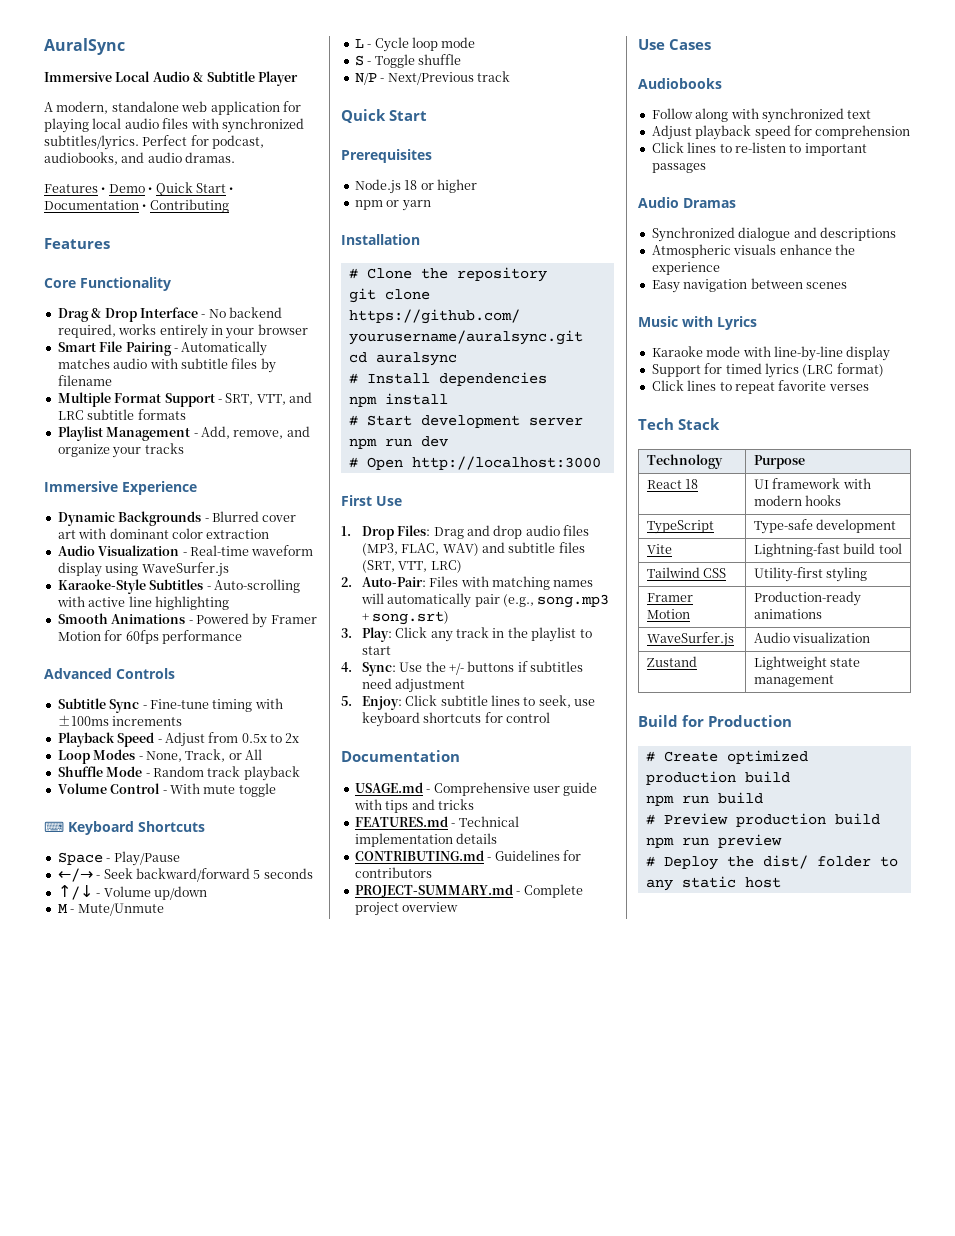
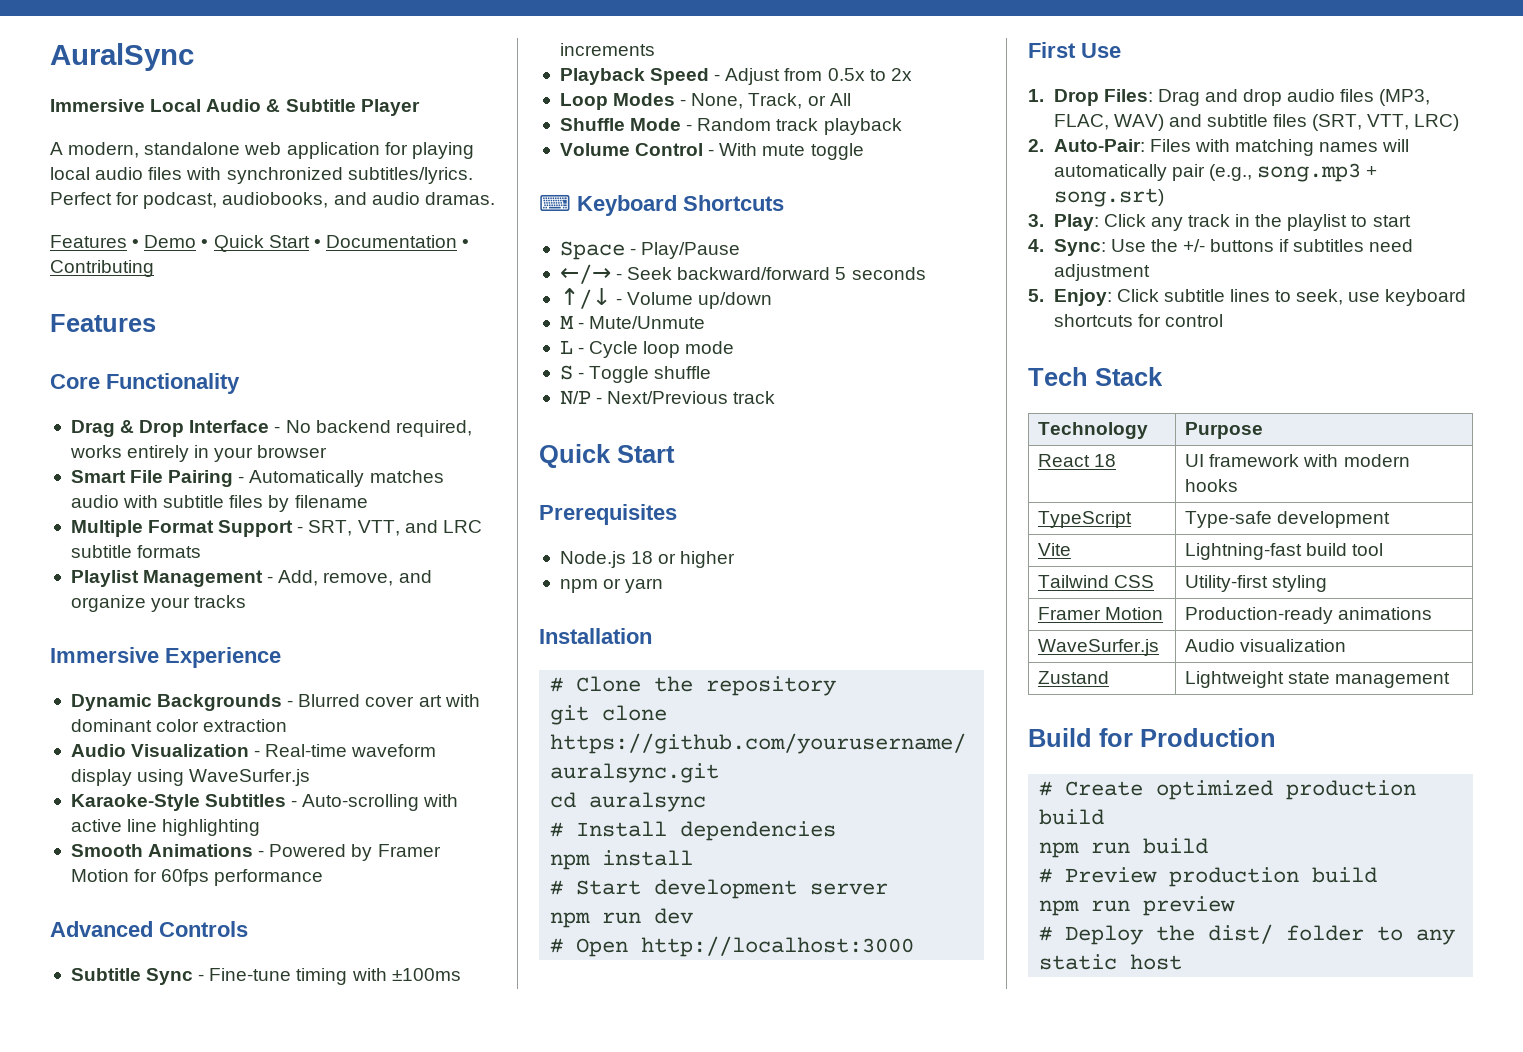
  5. Enjoy: Click subtitle lines to seek, use keyboard shortcuts for control
- Documentation
- USAGE.md - Comprehensive user guide with tips and tricks
- FEATURES.md - Technical implementation details
- CONTRIBUTING.md - Guidelines for contributors
- PROJECT-SUMMARY.md - Complete project overview
- Use Cases
- Audiobooks
- Follow along with synchronized text
- Adjust playback speed for comprehension
- Click lines to re-listen to important passages
- Audio Dramas
- Synchronized dialogue and descriptions
- Atmospheric visuals enhance the experience
- Easy navigation between scenes
- Music with Lyrics
- Karaoke mode with line-by-line display
- Support for timed lyrics (LRC format)
- Click lines to repeat favorite verses

